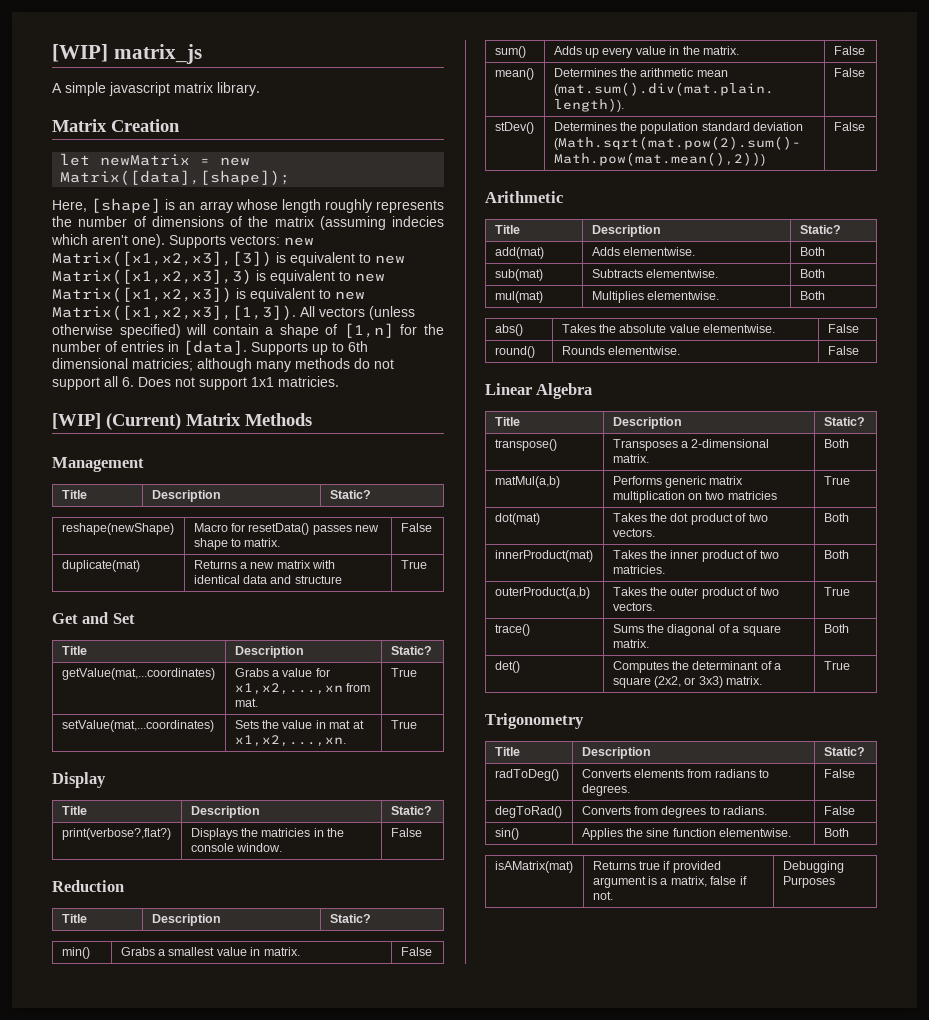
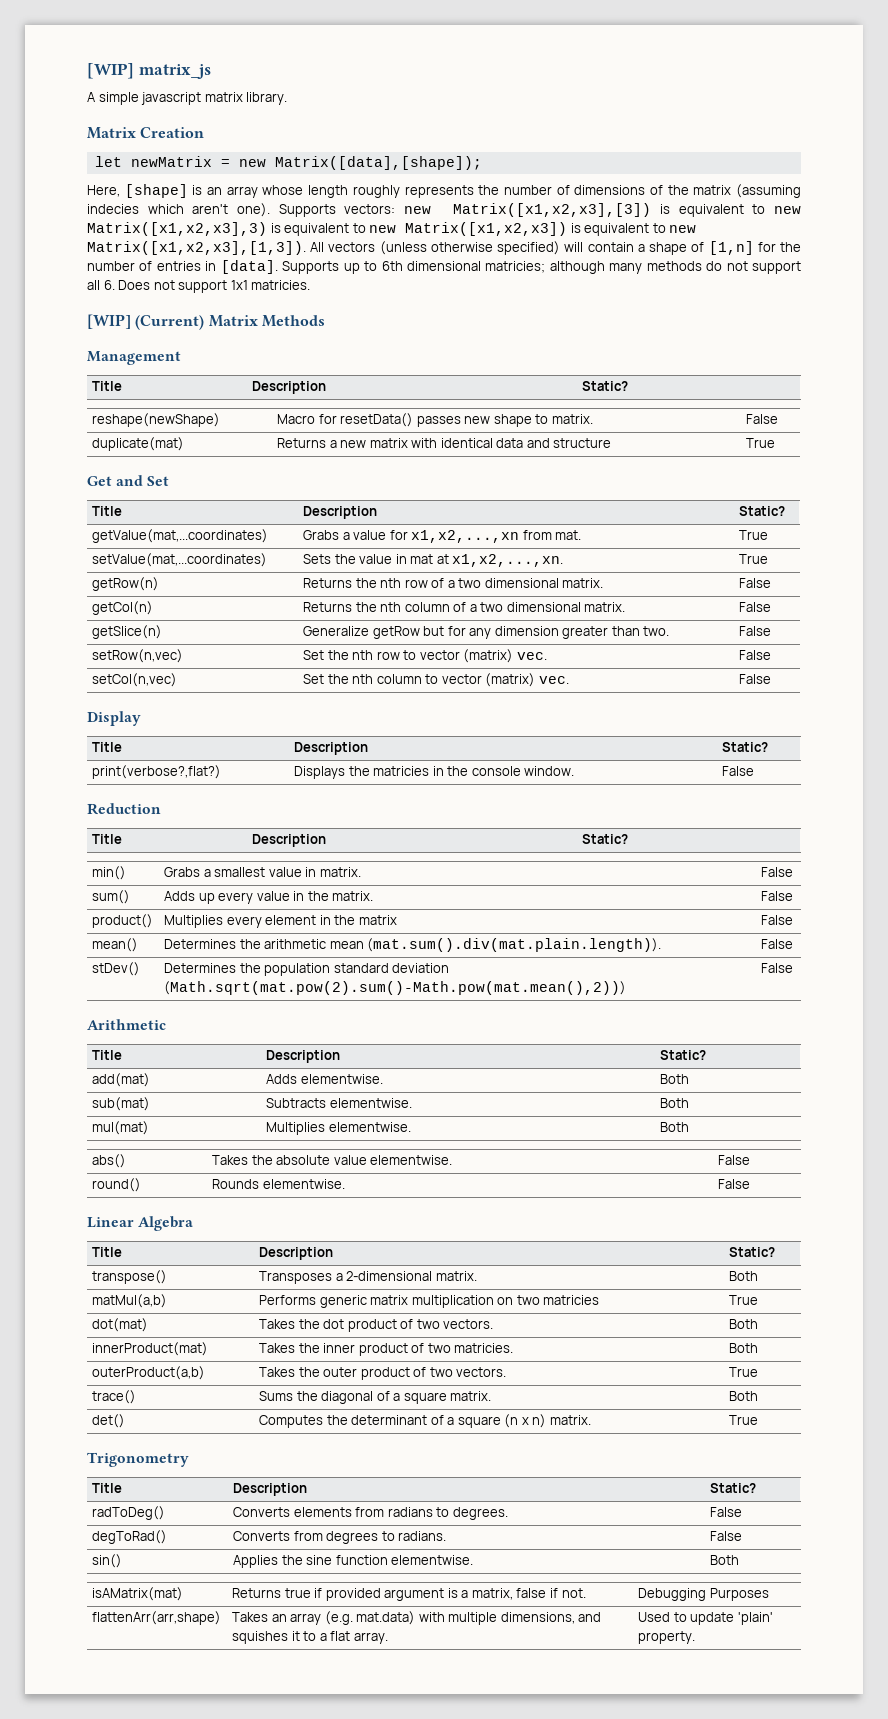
+ getRow(n) | Returns the nth row of a two dimensional matrix. | False
+ getCol(n) | Returns the nth column of a two dimensional matrix. | False
+ getSlice(n) | Generalize getRow but for any dimension greater than two. | False
+ setRow(n,vec) | Set the nth row to vector (matrix) vec. | False
+ setCol(n,vec) | Set the nth column to vector (matrix) vec. | False
+ product() | Multiplies every element in the matrix | False
- det() | Computes the determinant of a square (2x2, or 3x3) matrix. | True
+ det() | Computes the determinant of a square (n x n) matrix. | True
+ flattenArr(arr,shape) | Takes an array (e.g. mat.data) with multiple dimensions, and squishes it to a flat array. | Used to update 'plain' property.

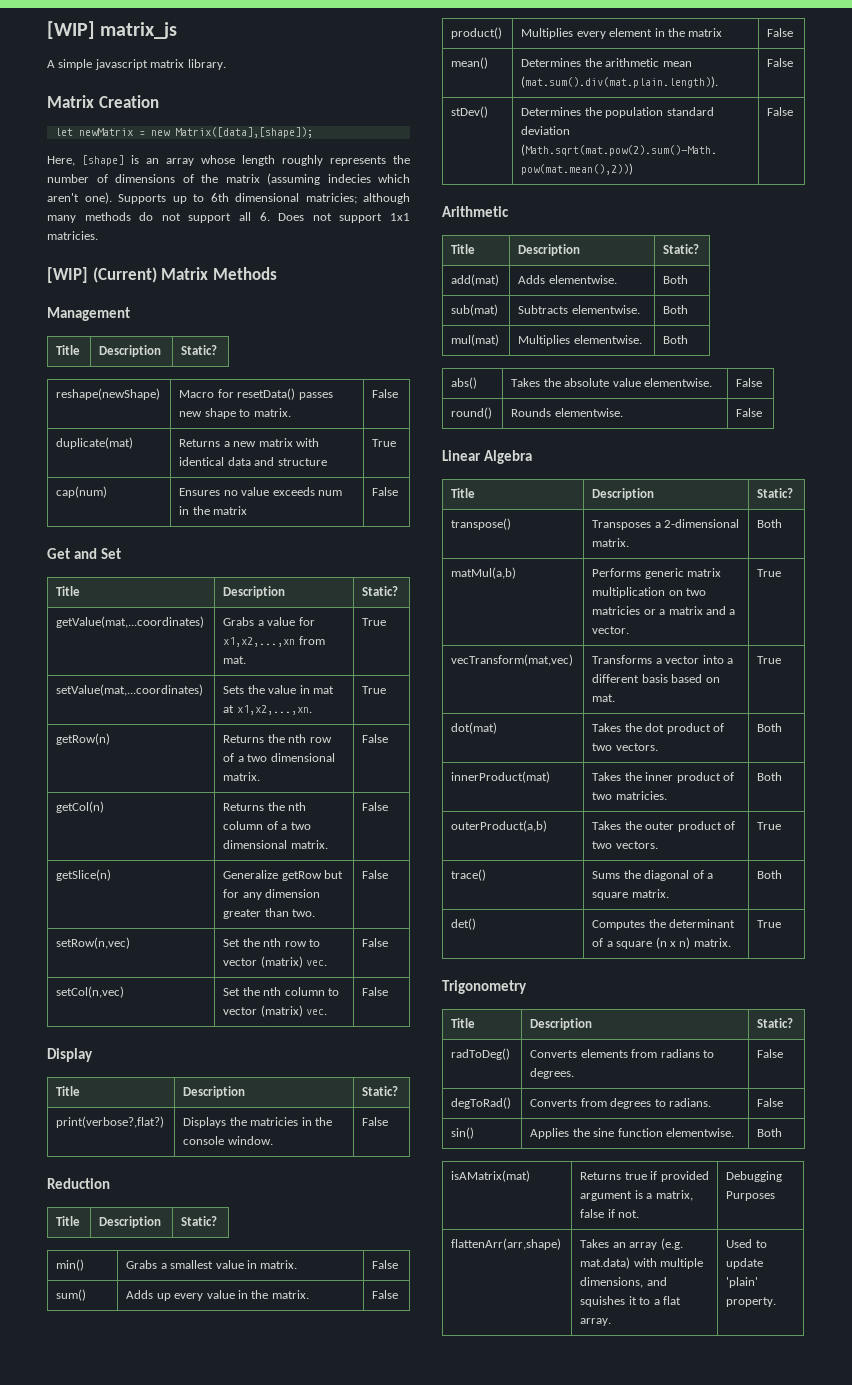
- Supports vectors: new Matrix([x1,x2,x3],[3]) is equivalent to new Matrix([x1,x2,x3],3) is equivalent to new Matrix([x1,x2,x3]) is equivalent to new Matrix([x1,x2,x3],[1,3]). All vectors (unless otherwise specified) will contain a shape of [1,n] for the number of entries in [data]. Supports up to 6th dimensional matricies; although many methods do not support all 6. Does not support 1x1 matricies.
+ Supports up to 6th dimensional matricies; although many methods do not support all 6. Does not support 1x1 matricies.
+ cap(num) | Ensures no value exceeds num in the matrix | False
- matMul(a,b) | Performs generic matrix multiplication on two matricies | True
+ matMul(a,b) | Performs generic matrix multiplication on two matricies or a matrix and a vector. | True
+ vecTransform(mat,vec) | Transforms a vector into a different basis based on mat. | True

